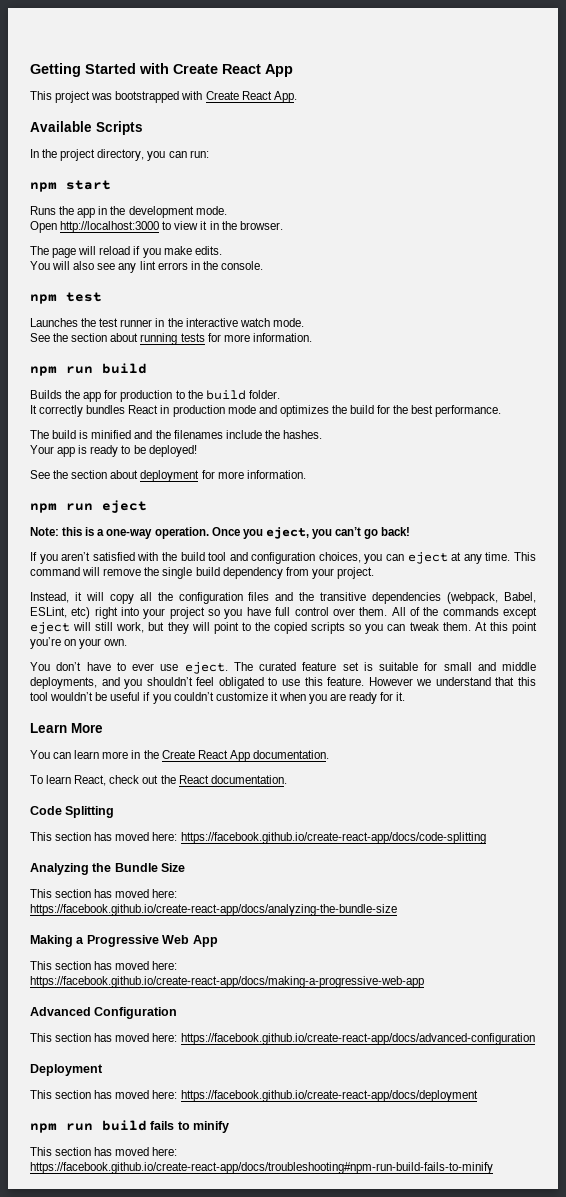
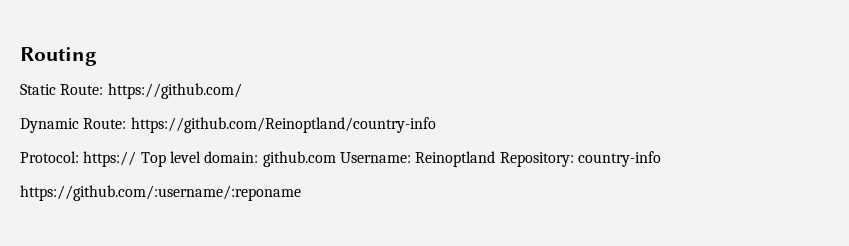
- Getting Started with Create React App
- This project was bootstrapped with Create React App.
- Available Scripts
- In the project directory, you can run:
- npm start
- Runs the app in the development mode.
- Open http://localhost:3000 to view it in the browser.
- The page will reload if you make edits.
- You will also see any lint errors in the console.
- npm test
- Launches the test runner in the interactive watch mode.
- See the section about running tests for more information.
- npm run build
- Builds the app for production to the build folder.
- It correctly bundles React in production mode and optimizes the build for the best performance.
- The build is minified and the filenames include the hashes.
- Your app is ready to be deployed!
- See the section about deployment for more information.
- npm run eject
- Note: this is a one-way operation. Once you eject, you can’t go back!
- If you aren’t satisfied with the build tool and configuration choices, you can eject at any time. This command will remove the single build dependency from your project.
- Instead, it will copy all the configuration files and the transitive dependencies (webpack, Babel, ESLint, etc) right into your project so you have full control over them. All of the commands except eject will still work, but they will point to the copied scripts so you can tweak them. At this point you’re on your own.
- You don’t have to ever use eject. The curated feature set is suitable for small and middle deployments, and you shouldn’t feel obligated to use this feature. However we understand that this tool wouldn’t be useful if you couldn’t customize it when you are ready for it.
- Learn More
- You can learn more in the Create React App documentation.
- To learn React, check out the React documentation.
- Code Splitting
- This section has moved here: https://facebook.github.io/create-react-app/docs/code-splitting
- Analyzing the Bundle Size
- This section has moved here: https://facebook.github.io/create-react-app/docs/analyzing-the-bundle-size
- Making a Progressive Web App
- This section has moved here: https://facebook.github.io/create-react-app/docs/making-a-progressive-web-app
- Advanced Configuration
- This section has moved here: https://facebook.github.io/create-react-app/docs/advanced-configuration
- Deployment
- This section has moved here: https://facebook.github.io/create-react-app/docs/deployment
- npm run build fails to minify
- This section has moved here: https://facebook.github.io/create-react-app/docs/troubleshooting#npm-run-build-fails-to-minify
+ Routing
+ Static Route: https://github.com/
+ Dynamic Route: https://github.com/Reinoptland/country-info
+ Protocol: https:// Top level domain: github.com Username: Reinoptland Repository: country-info
+ https://github.com/:username/:reponame

